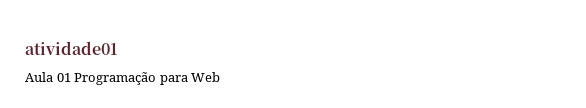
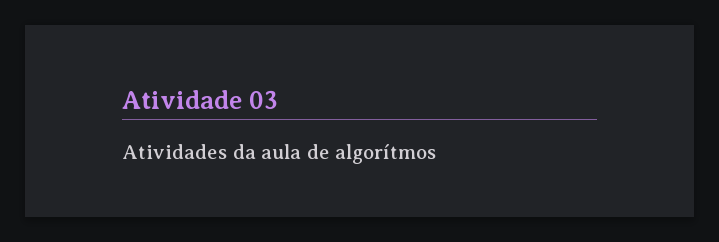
- atividade01
- Aula 01 Programação para Web
+ Atividade 03
+ Atividades da aula de algorítmos

